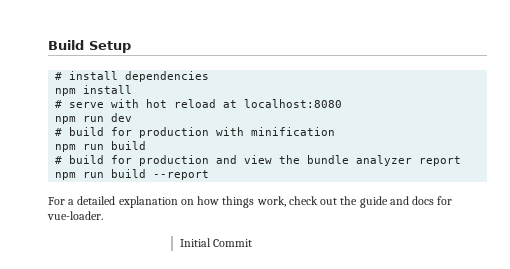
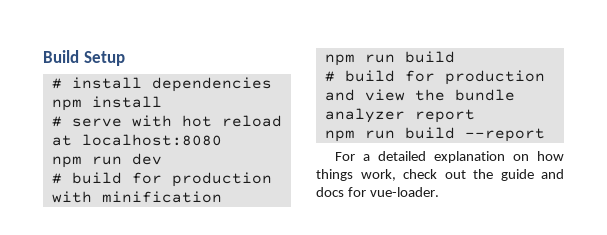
- Initial Commit

